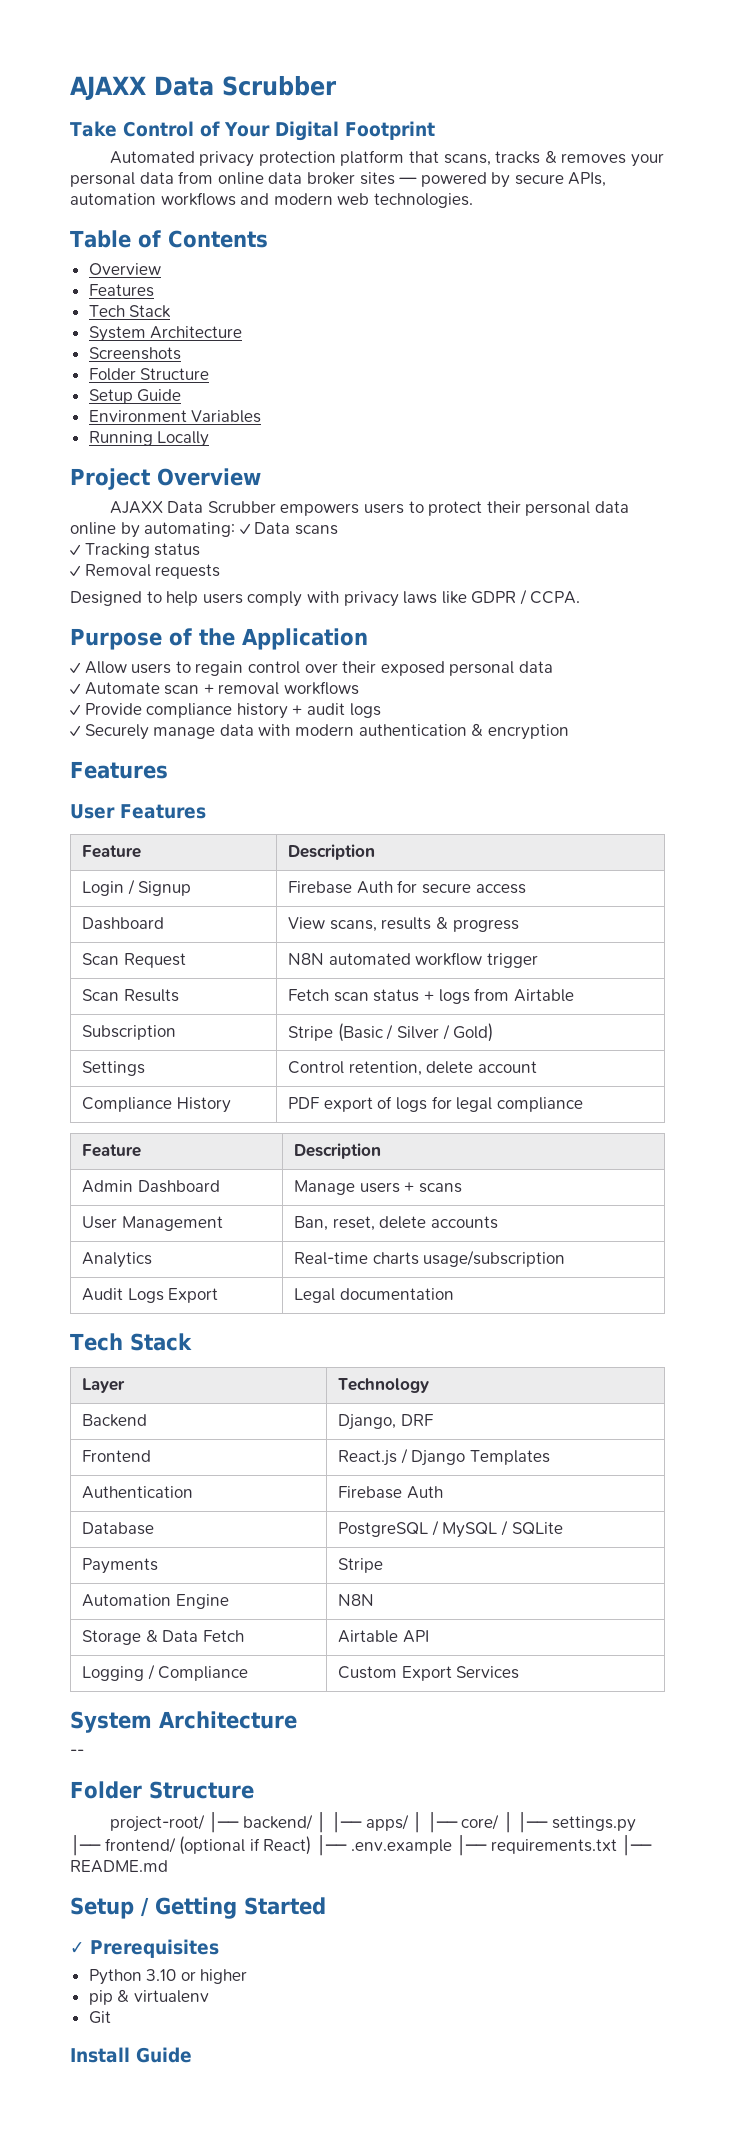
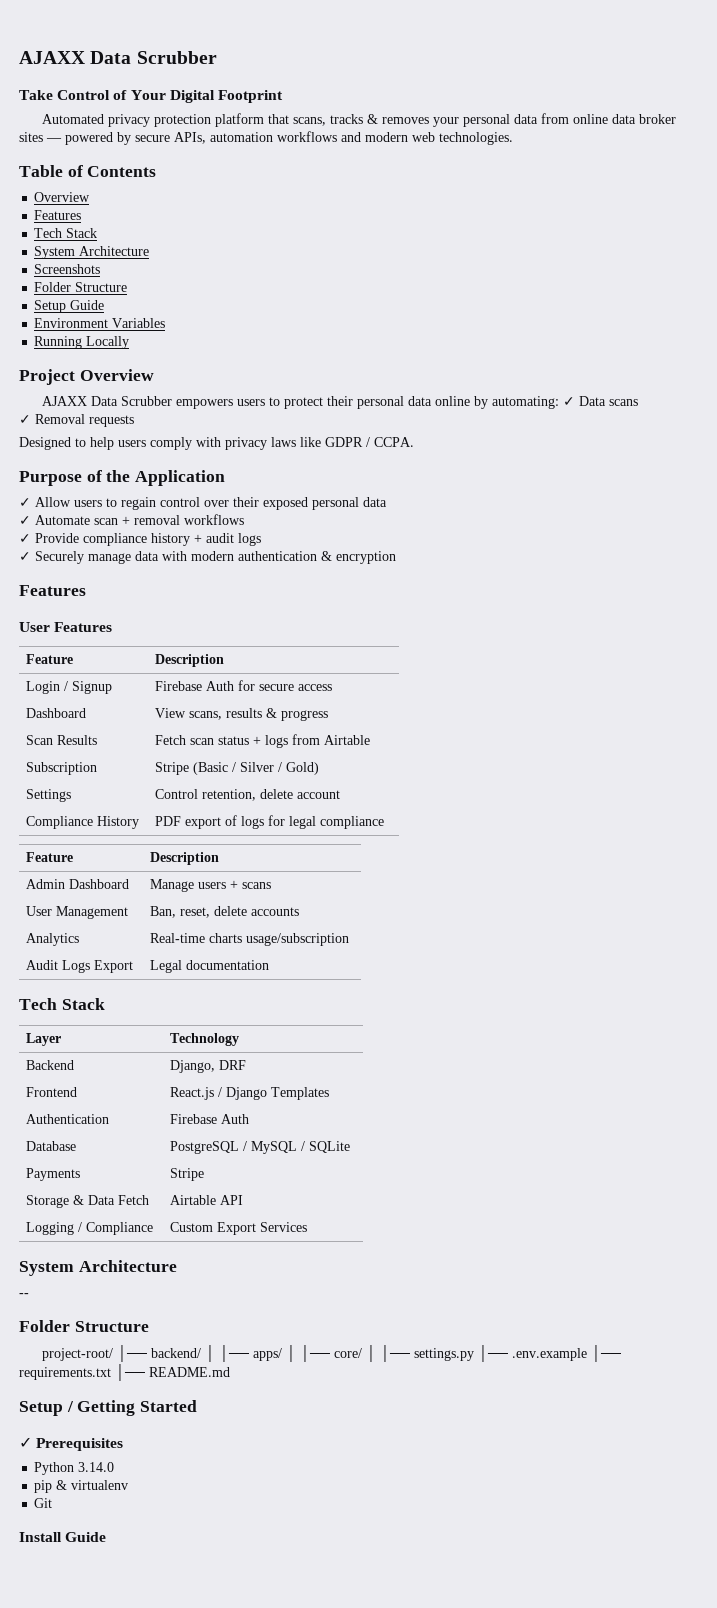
- ✓ Tracking status
- Scan Request | N8N automated workflow trigger
- Automation Engine | N8N
- project-root/ │── backend/ │ │── apps/ │ │── core/ │ │── settings.py │── frontend/ (optional if React) │── .env.example │── requirements.txt │── README.md
+ project-root/ │── backend/ │ │── apps/ │ │── core/ │ │── settings.py │── .env.example │── requirements.txt │── README.md
- Python 3.10 or higher
+ Python 3.14.0

